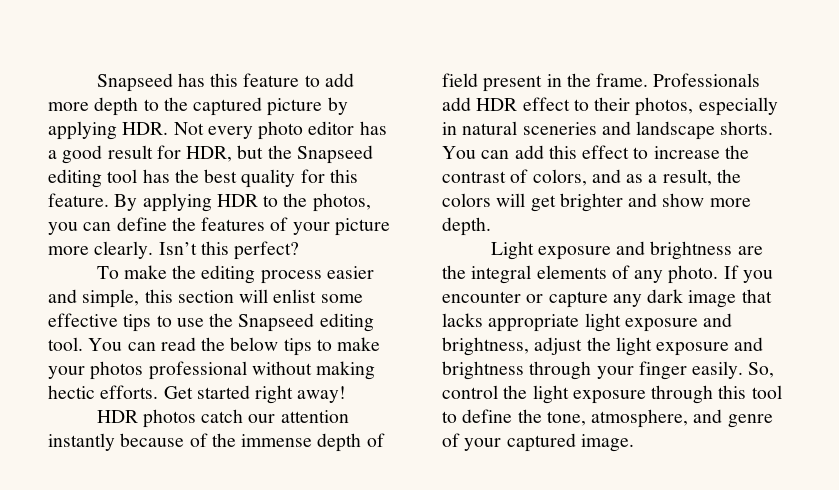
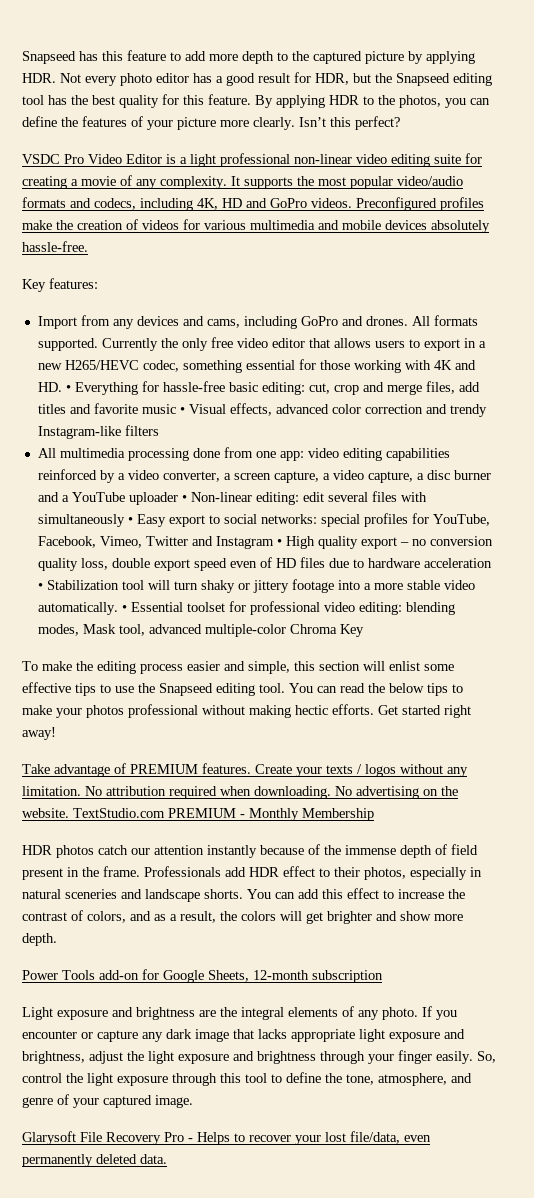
+ VSDC Pro Video Editor is a light professional non-linear video editing suite for creating a movie of any complexity. It supports the most popular video/audio formats and codecs, including 4K, HD and GoPro videos. Preconfigured profiles make the creation of videos for various multimedia and mobile devices absolutely hassle-free.
+ Key features:
+ Import from any devices and cams, including GoPro and drones. All formats supported. Сurrently the only free video editor that allows users to export in a new H265/HEVC codec, something essential for those working with 4K and HD. • Everything for hassle-free basic editing: cut, crop and merge files, add titles and favorite music • Visual effects, advanced color correction and trendy Instagram-like filters
+ All multimedia processing done from one app: video editing capabilities reinforced by a video converter, a screen capture, a video capture, a disc burner and a YouTube uploader • Non-linear editing: edit several files with simultaneously • Easy export to social networks: special profiles for YouTube, Facebook, Vimeo, Twitter and Instagram • High quality export – no conversion quality loss, double export speed even of HD files due to hardware acceleration • Stabilization tool will turn shaky or jittery footage into a more stable video automatically. • Essential toolset for professional video editing: blending modes, Mask tool, advanced multiple-color Chroma Key
+ Take advantage of PREMIUM features. Create your texts / logos without any limitation. No attribution required when downloading. No advertising on the website. TextStudio.com PREMIUM - Monthly Membership
+ Power Tools add-on for Google Sheets, 12-month subscription
+ Glarysoft File Recovery Pro - Helps to recover your lost file/data, even permanently deleted data.

